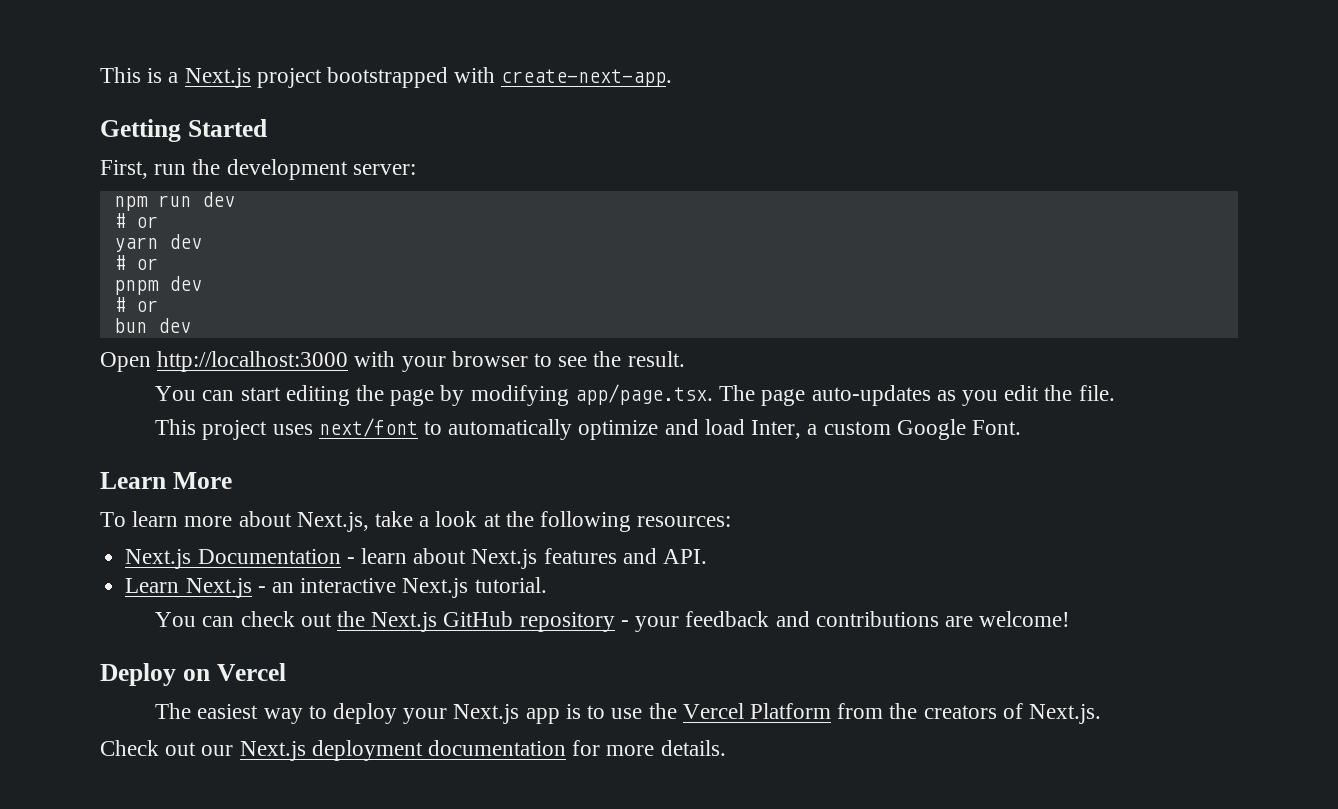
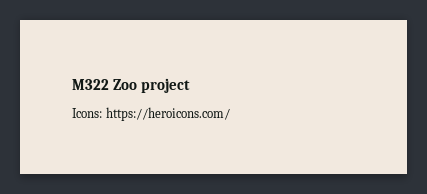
- This is a Next.js project bootstrapped with create-next-app.
- Getting Started
- First, run the development server:
- npm run dev
- # or
- yarn dev
- # or
- pnpm dev
- # or
- bun dev
- Open http://localhost:3000 with your browser to see the result.
- You can start editing the page by modifying app/page.tsx. The page auto-updates as you edit the file.
- This project uses next/font to automatically optimize and load Inter, a custom Google Font.
- Learn More
- To learn more about Next.js, take a look at the following resources:
- Next.js Documentation - learn about Next.js features and API.
- Learn Next.js - an interactive Next.js tutorial.
- You can check out the Next.js GitHub repository - your feedback and contributions are welcome!
- Deploy on Vercel
- The easiest way to deploy your Next.js app is to use the Vercel Platform from the creators of Next.js.
- Check out our Next.js deployment documentation for more details.
+ M322 Zoo project
+ Icons: https://heroicons.com/

